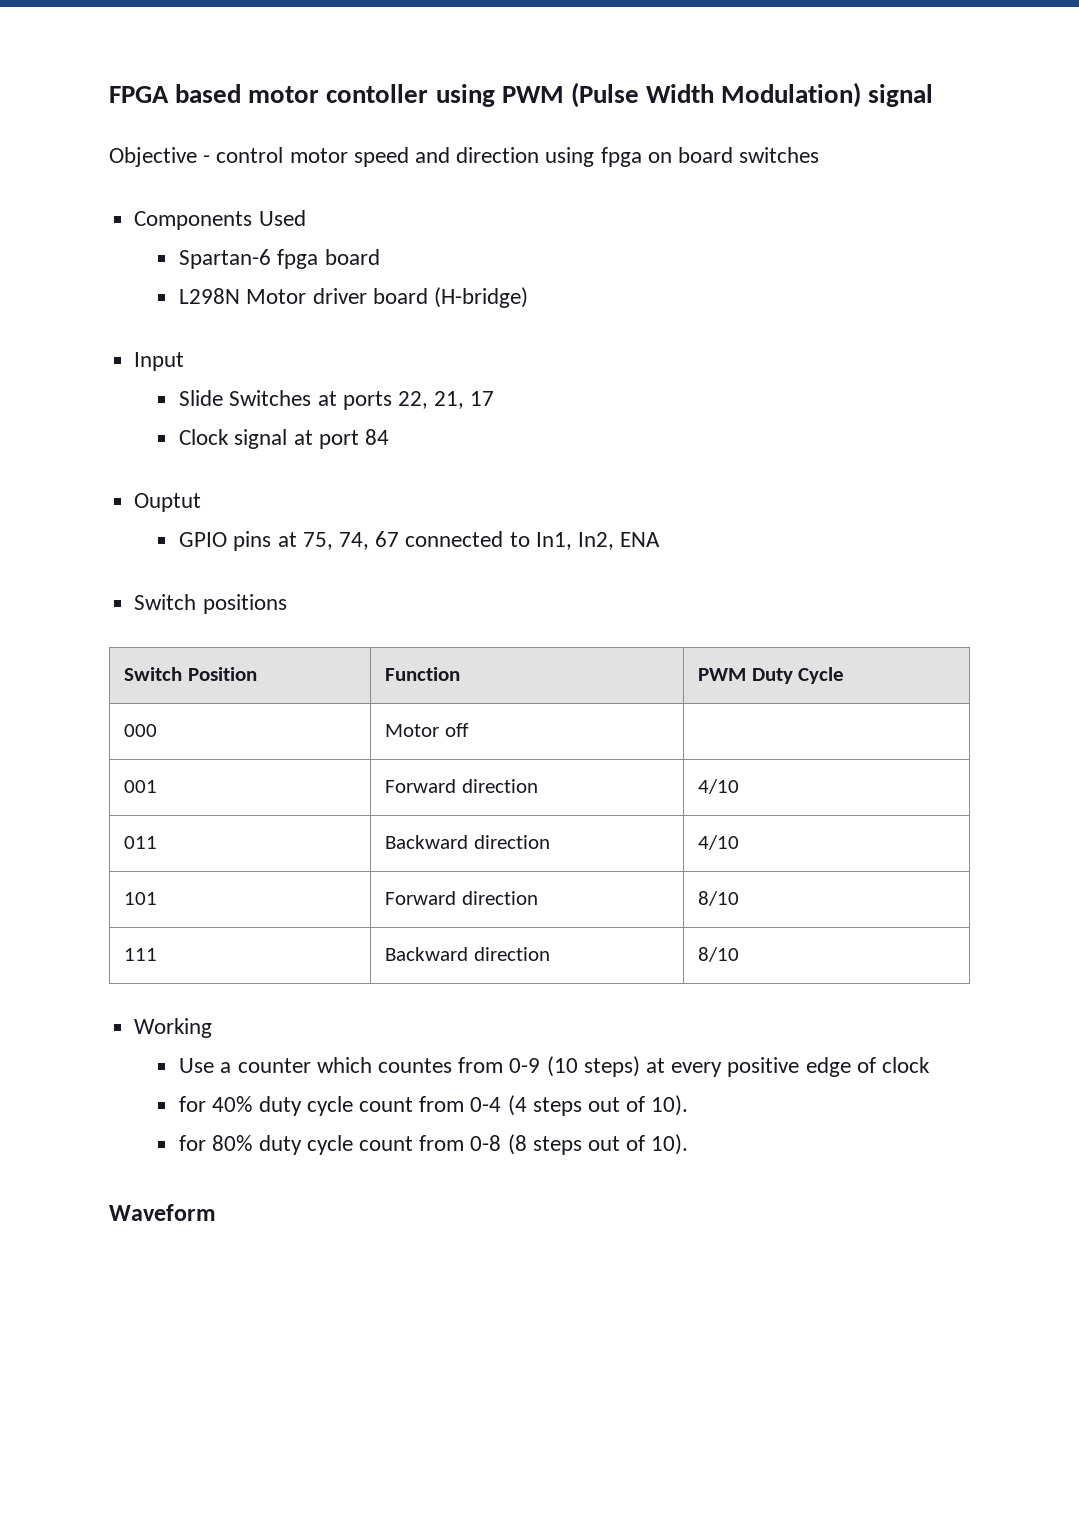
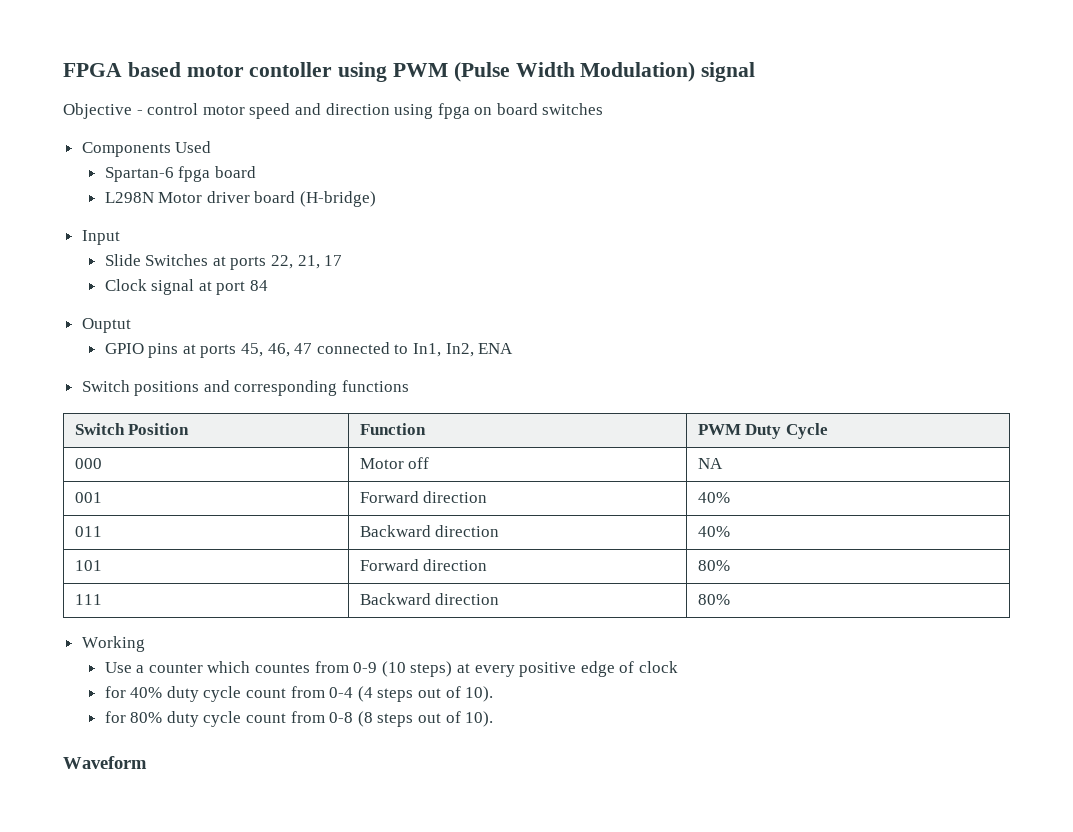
- GPIO pins at 75, 74, 67 connected to In1, In2, ENA
+ GPIO pins at ports 45, 46, 47 connected to In1, In2, ENA
- Switch positions
+ Switch positions and corresponding functions
- 000 | Motor off |
+ 000 | Motor off | NA
- 001 | Forward direction | 4/10
+ 001 | Forward direction | 40%
- 011 | Backward direction | 4/10
+ 011 | Backward direction | 40%
- 101 | Forward direction | 8/10
+ 101 | Forward direction | 80%
- 111 | Backward direction | 8/10
+ 111 | Backward direction | 80%

